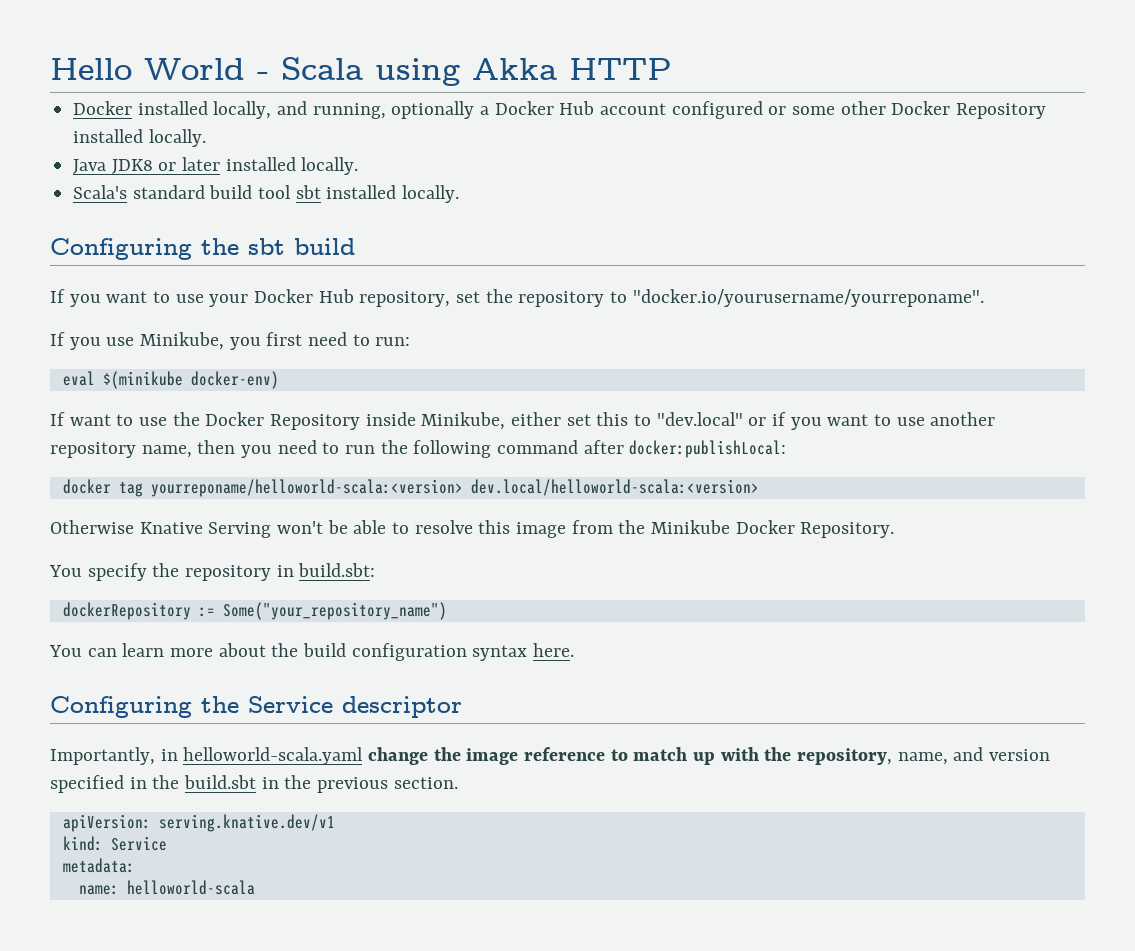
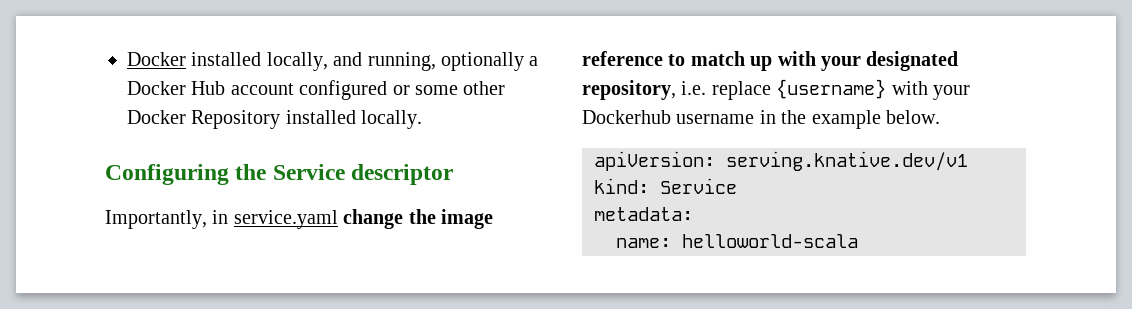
- Hello World - Scala using Akka HTTP
- Java JDK8 or later installed locally.
- Scala's standard build tool sbt installed locally.
- Configuring the sbt build
- If you want to use your Docker Hub repository, set the repository to "docker.io/yourusername/yourreponame".
- If you use Minikube, you first need to run:
- eval $(minikube docker-env)
- If want to use the Docker Repository inside Minikube, either set this to "dev.local" or if you want to use another repository name, then you need to run the following command after docker:publishLocal:
- docker tag yourreponame/helloworld-scala:<version> dev.local/helloworld-scala:<version>
- Otherwise Knative Serving won't be able to resolve this image from the Minikube Docker Repository.
- You specify the repository in build.sbt:
- dockerRepository := Some("your_repository_name")
- You can learn more about the build configuration syntax here.
- Importantly, in helloworld-scala.yaml change the image reference to match up with the repository, name, and version specified in the build.sbt in the previous section.
+ Importantly, in service.yaml change the image reference to match up with your designated repository, i.e. replace {username} with your Dockerhub username in the example below.

